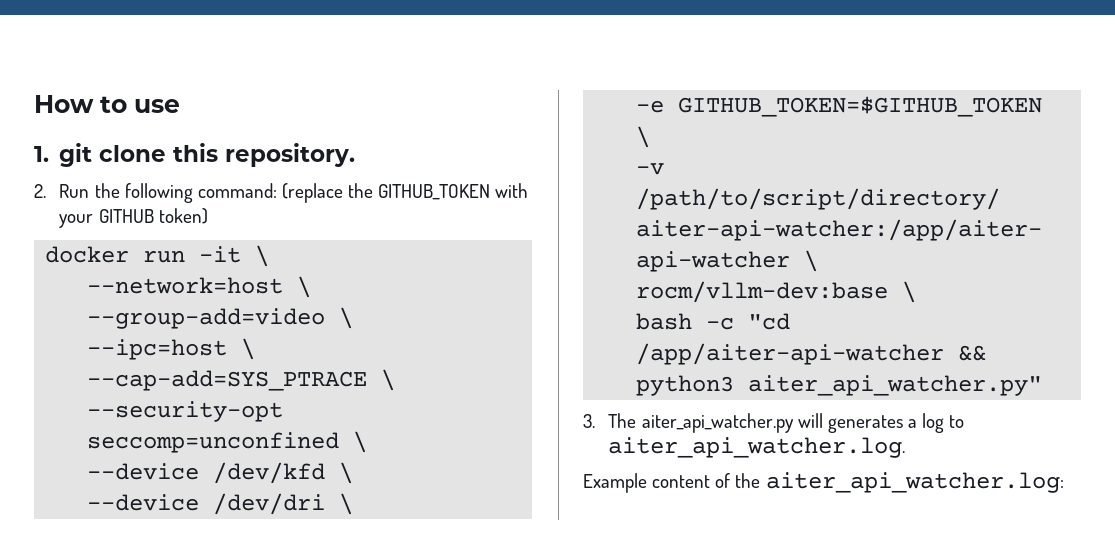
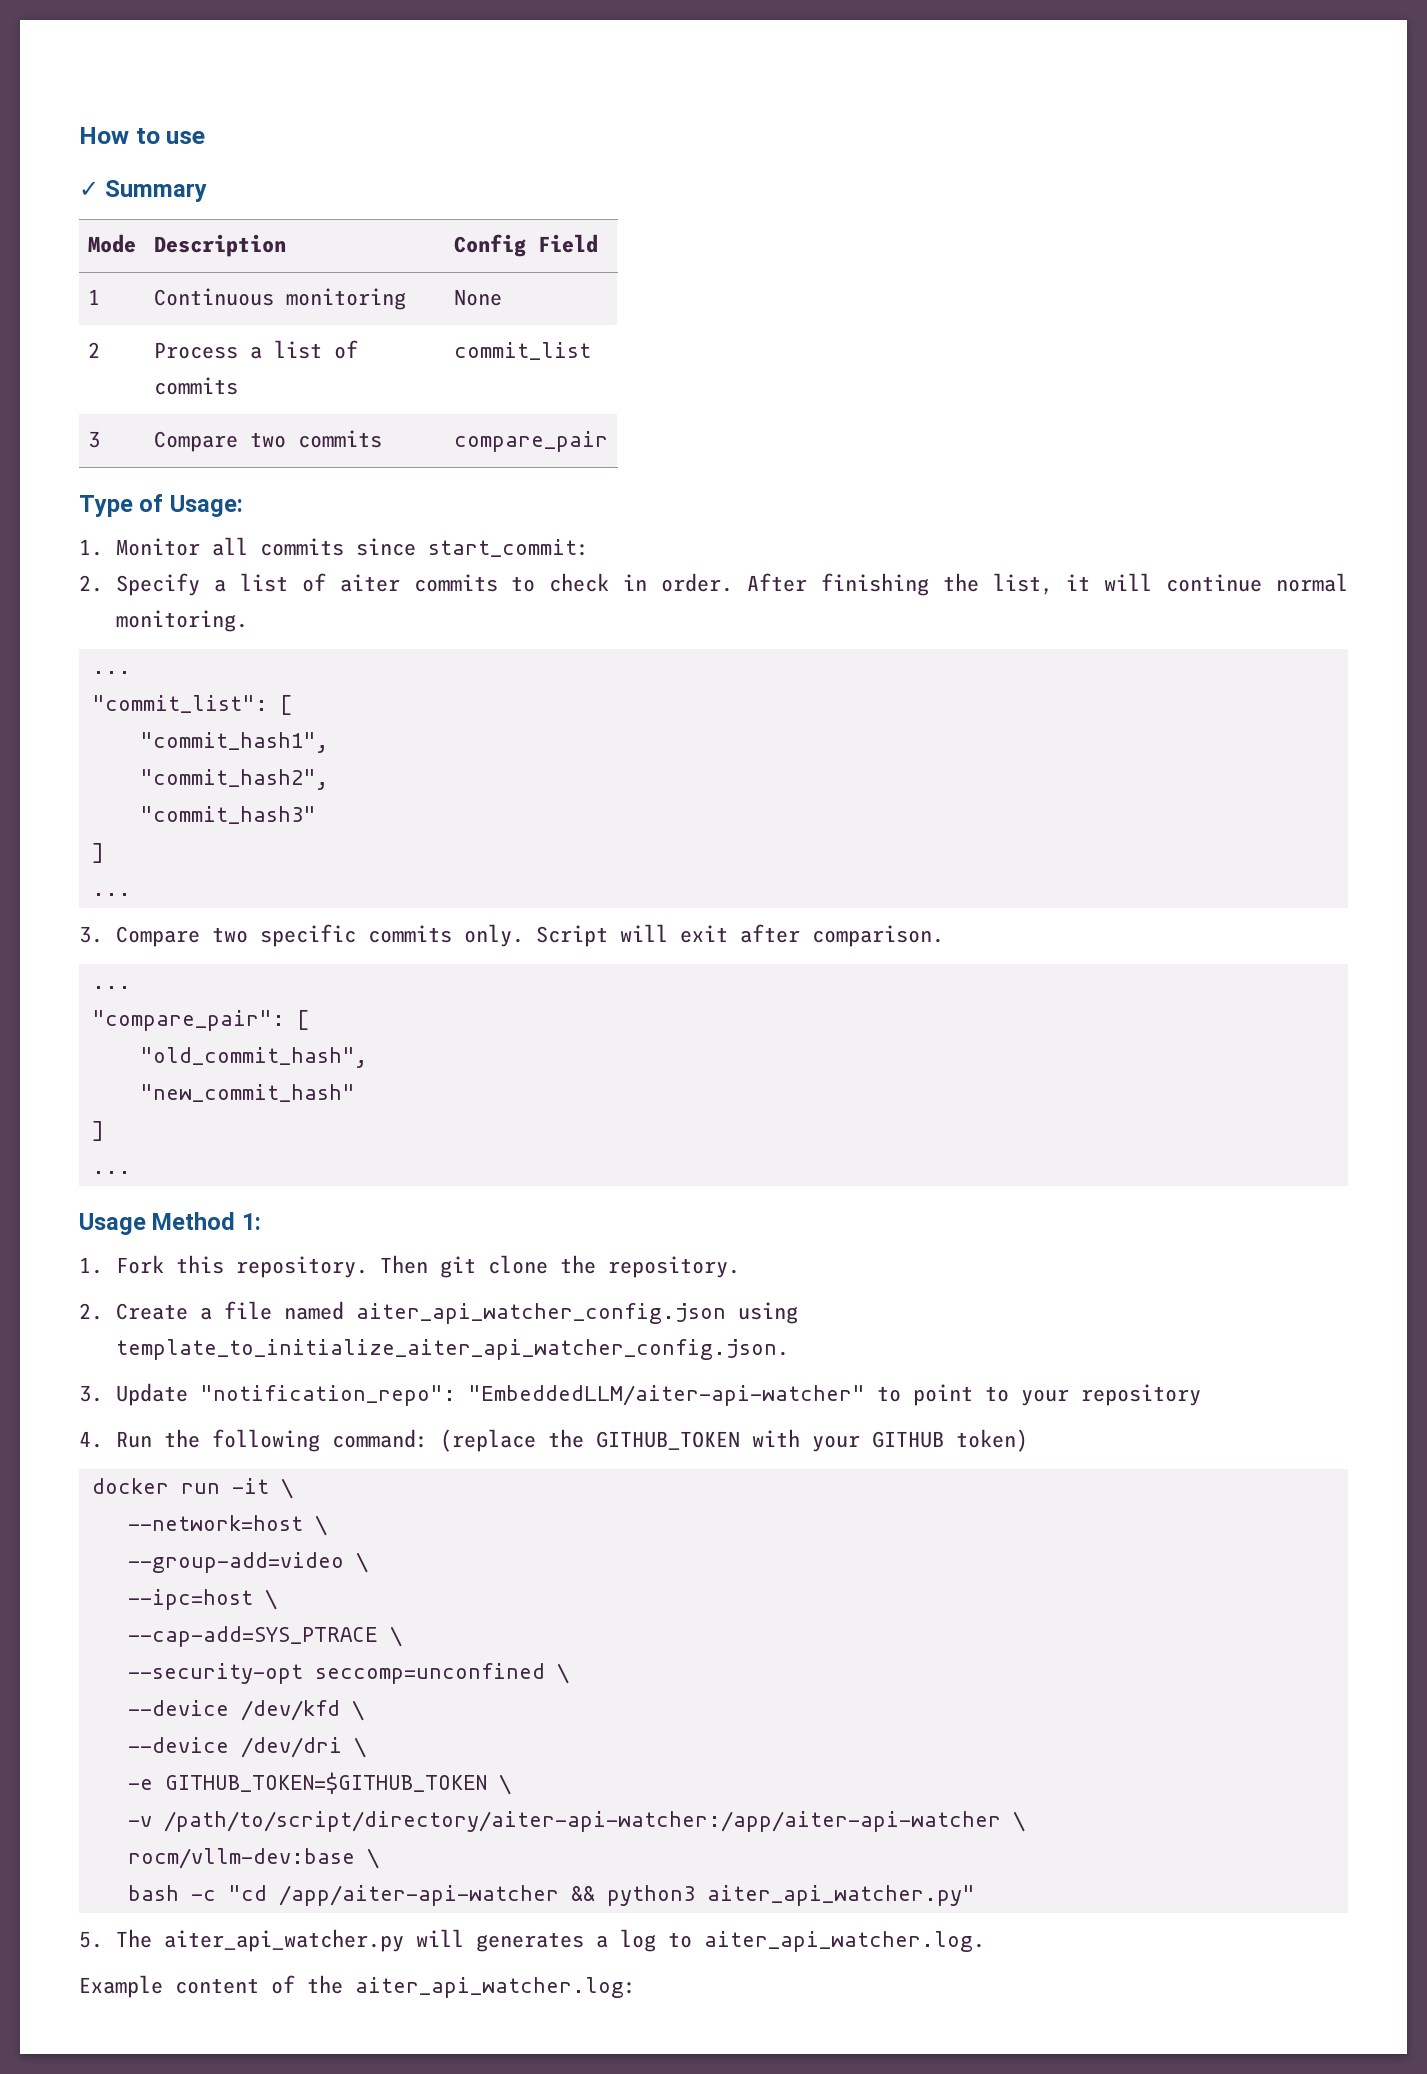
- 1. git clone this repository.
+ ✓ Summary
+ Mode | Description | Config Field
+ 1 | Continuous monitoring | None
+ 2 | Process a list of commits | commit_list
+ 3 | Compare two commits | compare_pair
+ Type of Usage:
+ 1. Monitor all commits since start_commit:
+ 2. Specify a list of aiter commits to check in order. After finishing the list, it will continue normal monitoring.
+ ...
+ "commit_list": [
+ "commit_hash1",
+ "commit_hash2",
+ "commit_hash3"
+ ]
+ ...
+ 3. Compare two specific commits only. Script will exit after comparison.
+ ...
+ "compare_pair": [
+ "old_commit_hash",
+ "new_commit_hash"
+ ]
+ ...
+ Usage Method 1:
+ 1. Fork this repository. Then git clone the repository.
- 2. Run the following command: (replace the GITHUB_TOKEN with your GITHUB token)
+ 2. Create a file named aiter_api_watcher_config.json using template_to_initialize_aiter_api_watcher_config.json.
+ 3. Update "notification_repo": "EmbeddedLLM/aiter-api-watcher" to point to your repository
+ 4. Run the following command: (replace the GITHUB_TOKEN with your GITHUB token)
- 3. The aiter_api_watcher.py will generates a log to aiter_api_watcher.log.
+ 5. The aiter_api_watcher.py will generates a log to aiter_api_watcher.log.

